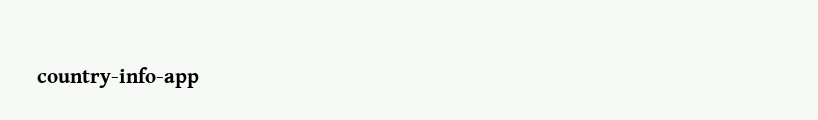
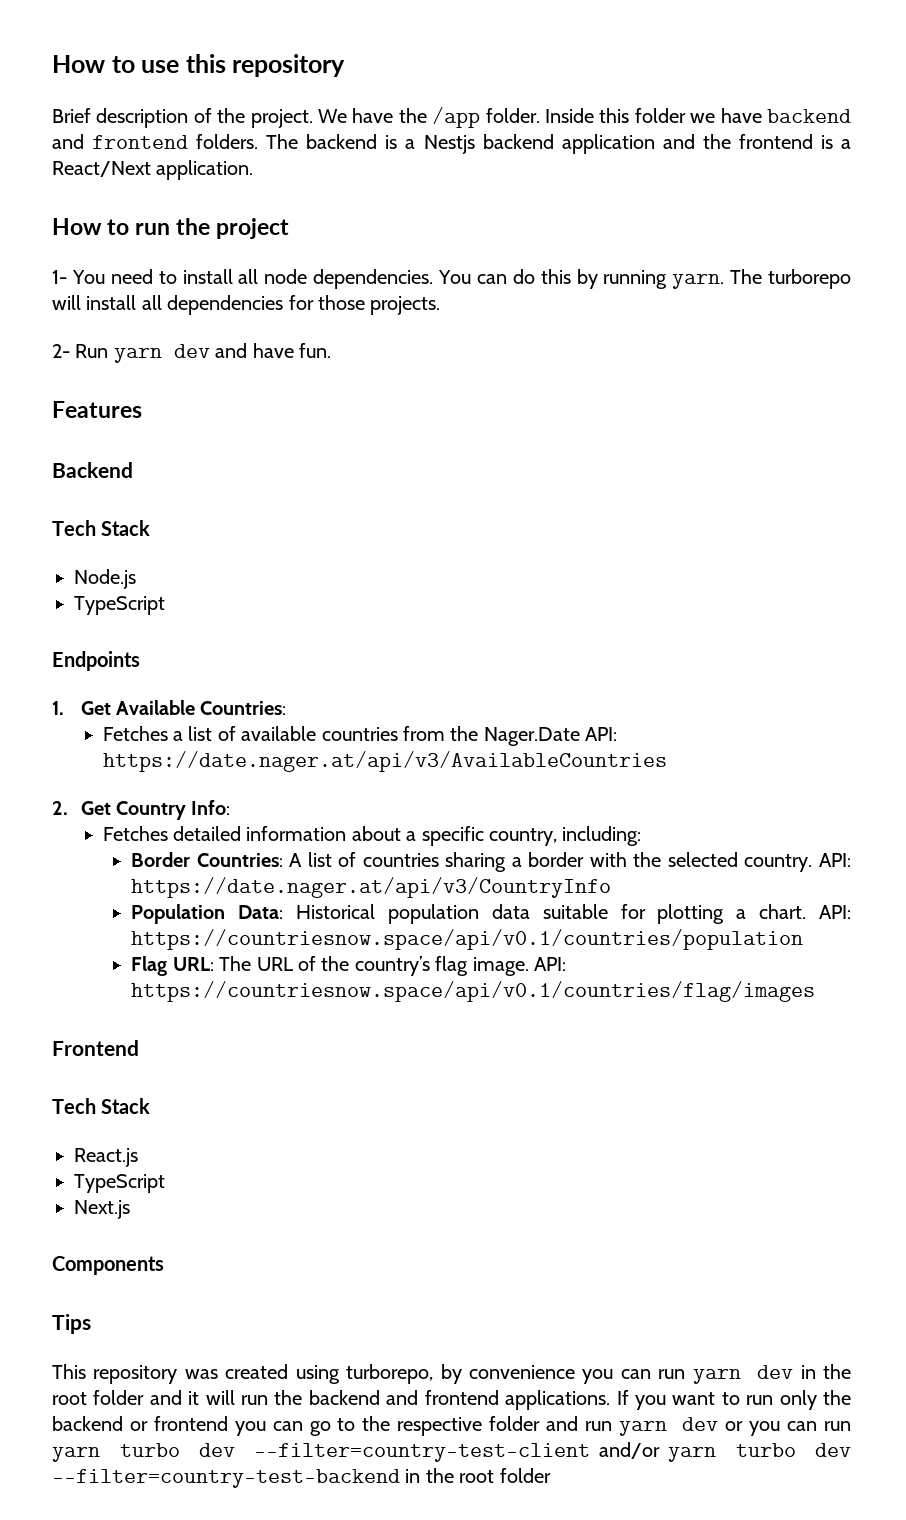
- country-info-app
+ How to use this repository
+ Brief description of the project. We have the /app folder. Inside this folder we have backend and frontend folders. The backend is a Nestjs backend application and the frontend is a React/Next application.
+ How to run the project
+ 1- You need to install all node dependencies. You can do this by running yarn. The turborepo will install all dependencies for those projects.
+ 2- Run yarn dev and have fun.
+ Features
+ Backend
+ Tech Stack
+ Node.js
+ TypeScript
+ Endpoints
+ 1. Get Available Countries:
+ Fetches a list of available countries from the Nager.Date API: https://date.nager.at/api/v3/AvailableCountries
+ 2. Get Country Info:
+ Fetches detailed information about a specific country, including:
+ Border Countries: A list of countries sharing a border with the selected country. API: https://date.nager.at/api/v3/CountryInfo
+ Population Data: Historical population data suitable for plotting a chart. API: https://countriesnow.space/api/v0.1/countries/population
+ Flag URL: The URL of the country’s flag image. API: https://countriesnow.space/api/v0.1/countries/flag/images
+ Frontend
+ Tech Stack
+ React.js
+ TypeScript
+ Next.js
+ Components
+ Tips
+ This repository was created using turborepo, by convenience you can run yarn dev in the root folder and it will run the backend and frontend applications. If you want to run only the backend or frontend you can go to the respective folder and run yarn dev or you can run yarn turbo dev --filter=country-test-client and/or yarn turbo dev --filter=country-test-backend in the root folder

